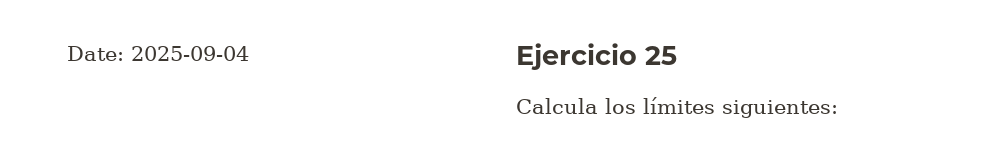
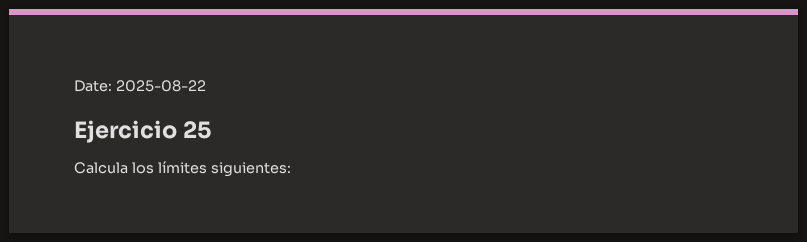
- Date: 2025-09-04
+ Date: 2025-08-22

